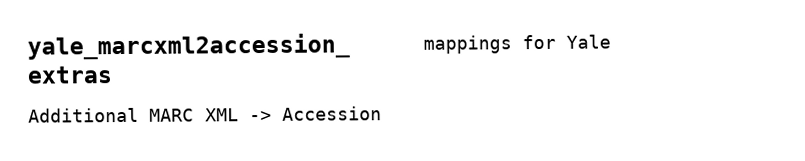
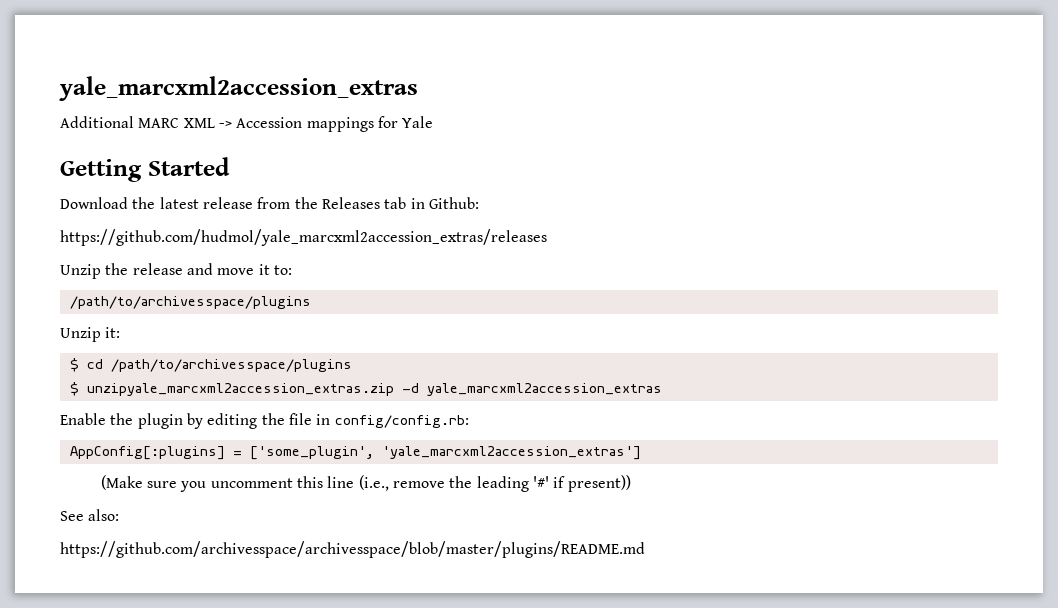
+ Getting Started
+ Download the latest release from the Releases tab in Github:
+ https://github.com/hudmol/yale_marcxml2accession_extras/releases
+ Unzip the release and move it to:
+ /path/to/archivesspace/plugins
+ Unzip it:
+ $ cd /path/to/archivesspace/plugins
+ $ unzipyale_marcxml2accession_extras.zip -d yale_marcxml2accession_extras
+ Enable the plugin by editing the file in config/config.rb:
+ AppConfig[:plugins] = ['some_plugin', 'yale_marcxml2accession_extras']
+ (Make sure you uncomment this line (i.e., remove the leading '#' if present))
+ See also:
+ https://github.com/archivesspace/archivesspace/blob/master/plugins/README.md

